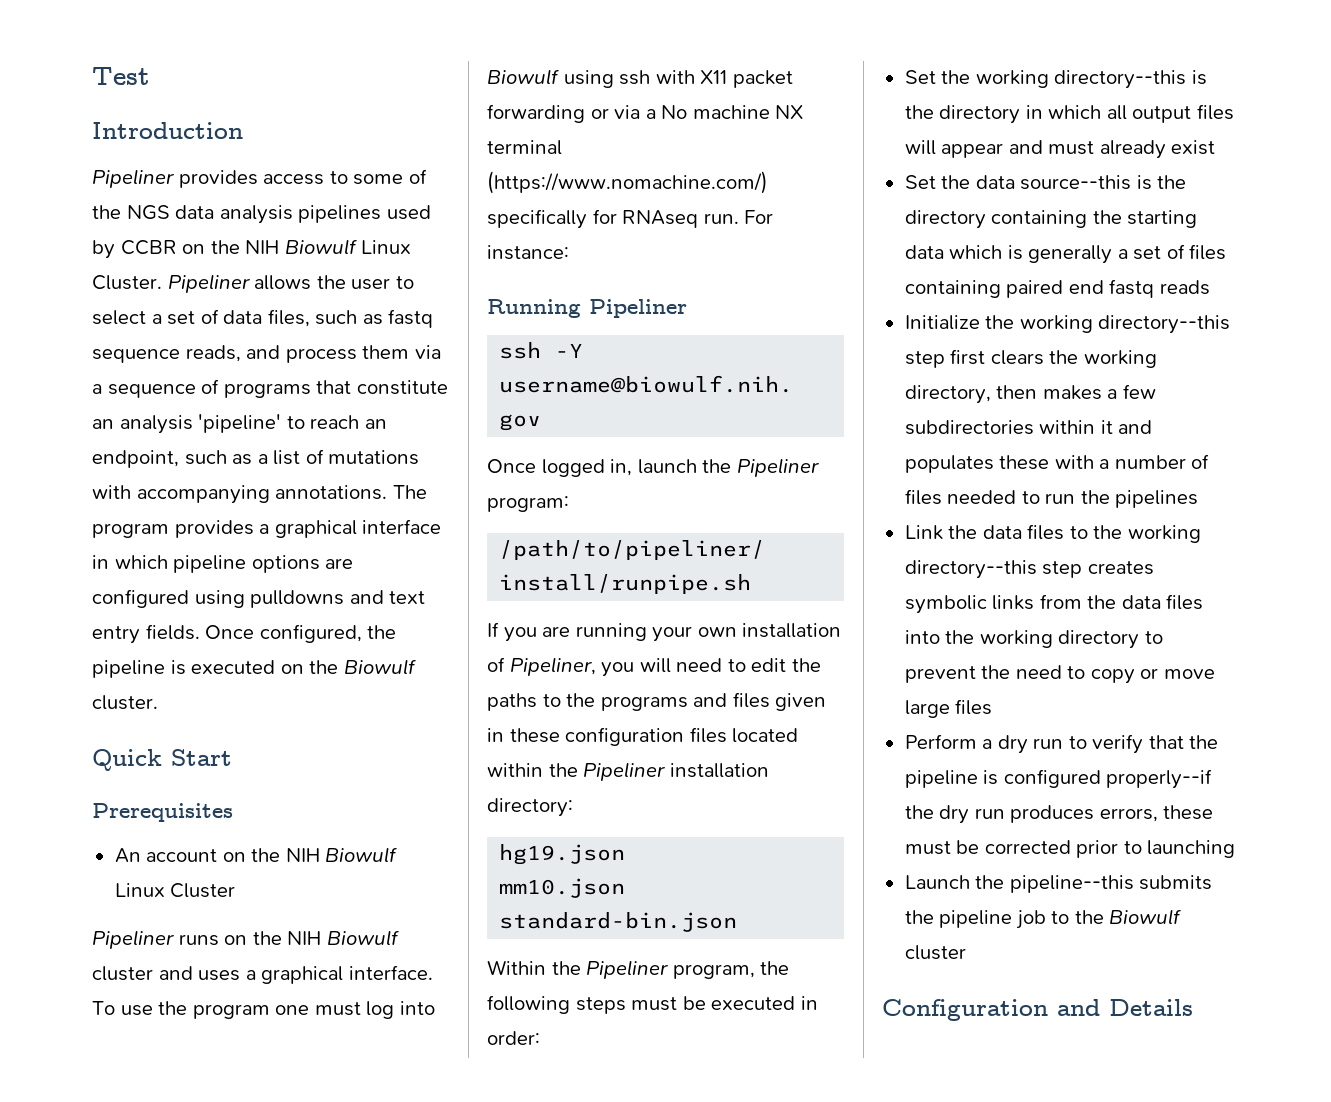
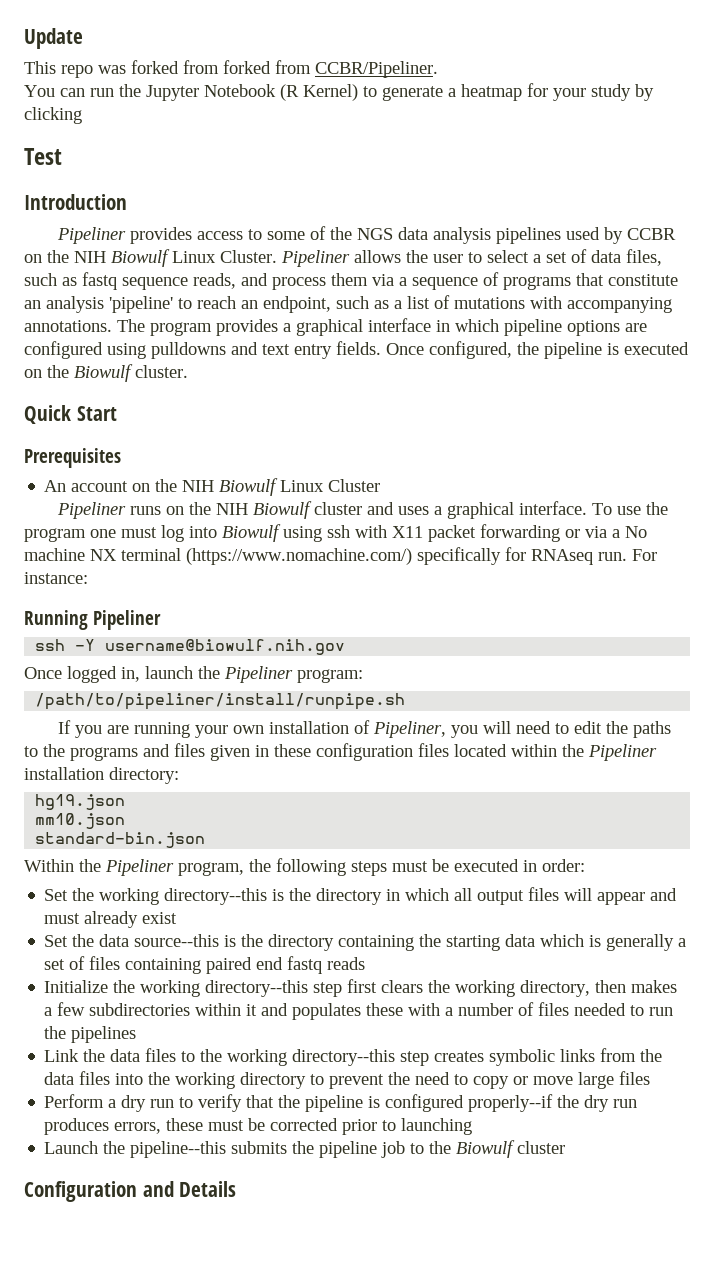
+ Update
+ This repo was forked from forked from CCBR/Pipeliner.
+ You can run the Jupyter Notebook (R Kernel) to generate a heatmap for your study by clicking

